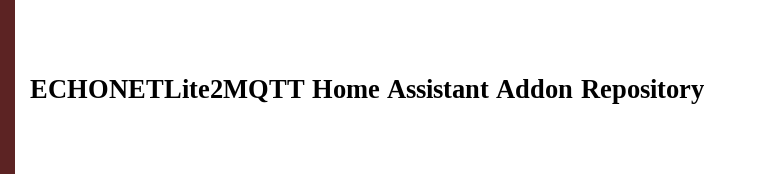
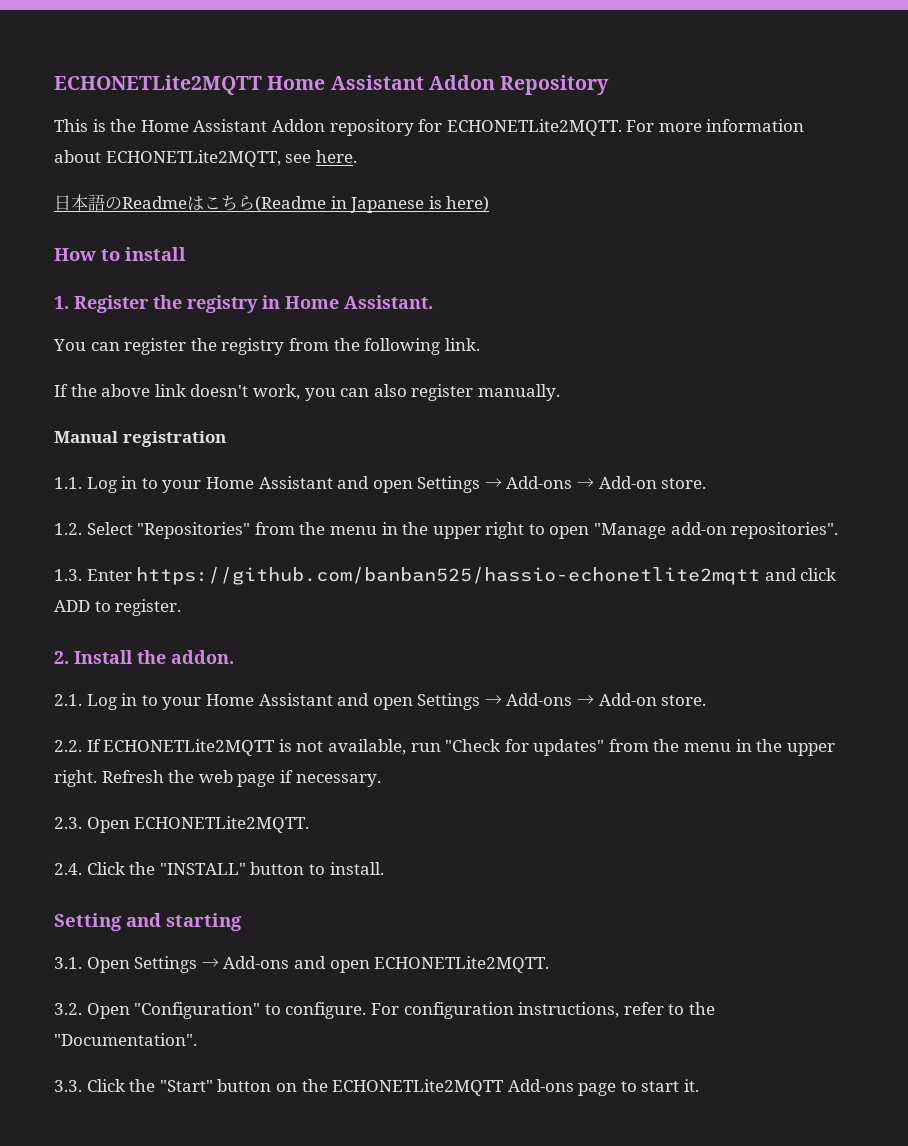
+ This is the Home Assistant Addon repository for ECHONETLite2MQTT. For more information about ECHONETLite2MQTT, see here.
+ 日本語のReadmeはこちら(Readme in Japanese is here)
+ How to install
+ 1. Register the registry in Home Assistant.
+ You can register the registry from the following link.
+ If the above link doesn't work, you can also register manually.
+ Manual registration
+ 1.1. Log in to your Home Assistant and open Settings → Add-ons → Add-on store.
+ 1.2. Select "Repositories" from the menu in the upper right to open "Manage add-on repositories".
+ 1.3. Enter https://github.com/banban525/hassio-echonetlite2mqtt and click ADD to register.
+ 2. Install the addon.
+ 2.1. Log in to your Home Assistant and open Settings → Add-ons → Add-on store.
+ 2.2. If ECHONETLite2MQTT is not available, run "Check for updates" from the menu in the upper right. Refresh the web page if necessary.
+ 2.3. Open ECHONETLite2MQTT.
+ 2.4. Click the "INSTALL" button to install.
+ Setting and starting
+ 3.1. Open Settings → Add-ons and open ECHONETLite2MQTT.
+ 3.2. Open "Configuration" to configure. For configuration instructions, refer to the "Documentation".
+ 3.3. Click the "Start" button on the ECHONETLite2MQTT Add-ons page to start it.

